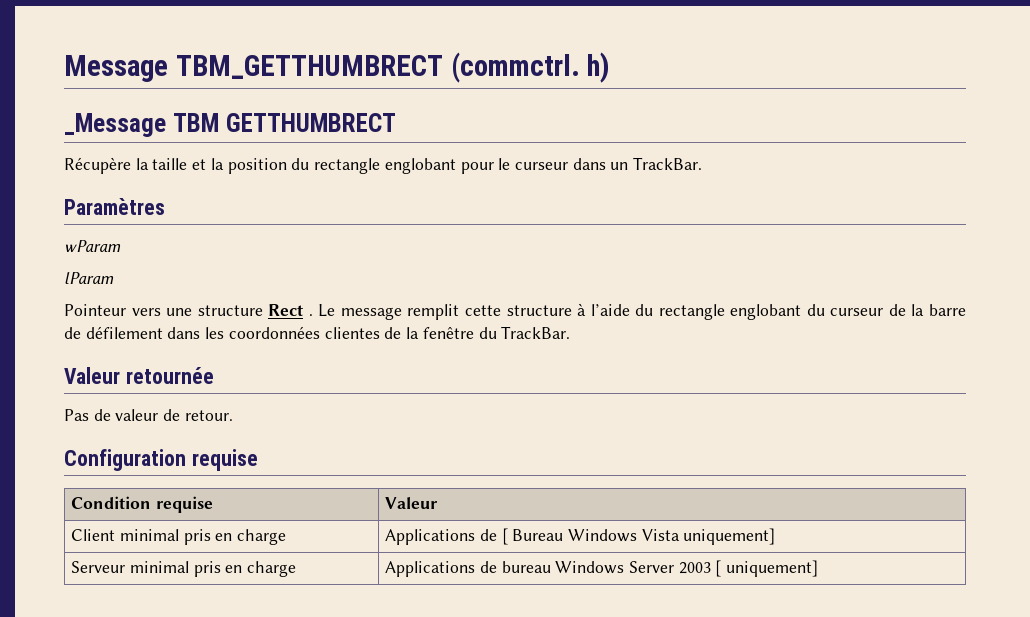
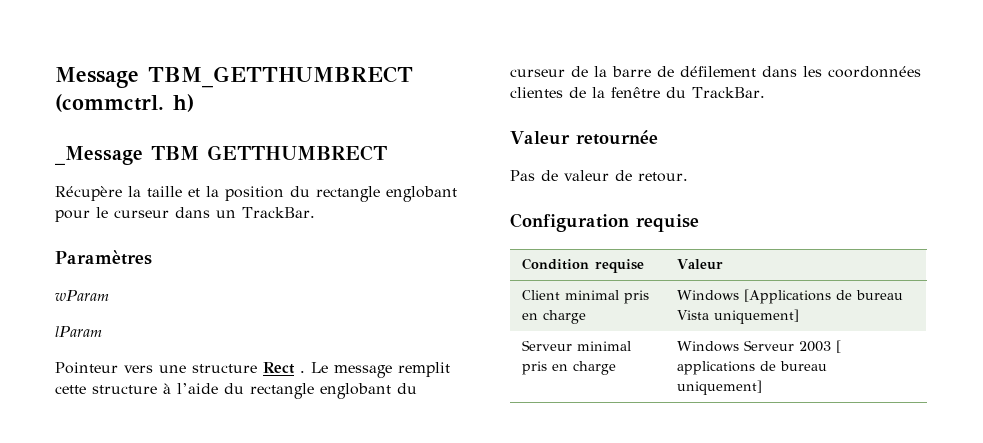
- Client minimal pris en charge | Applications de [ Bureau Windows Vista uniquement]
+ Client minimal pris en charge | Windows [Applications de bureau Vista uniquement]
- Serveur minimal pris en charge | Applications de bureau Windows Server 2003 [ uniquement]
+ Serveur minimal pris en charge | Windows Serveur 2003 [ applications de bureau uniquement]

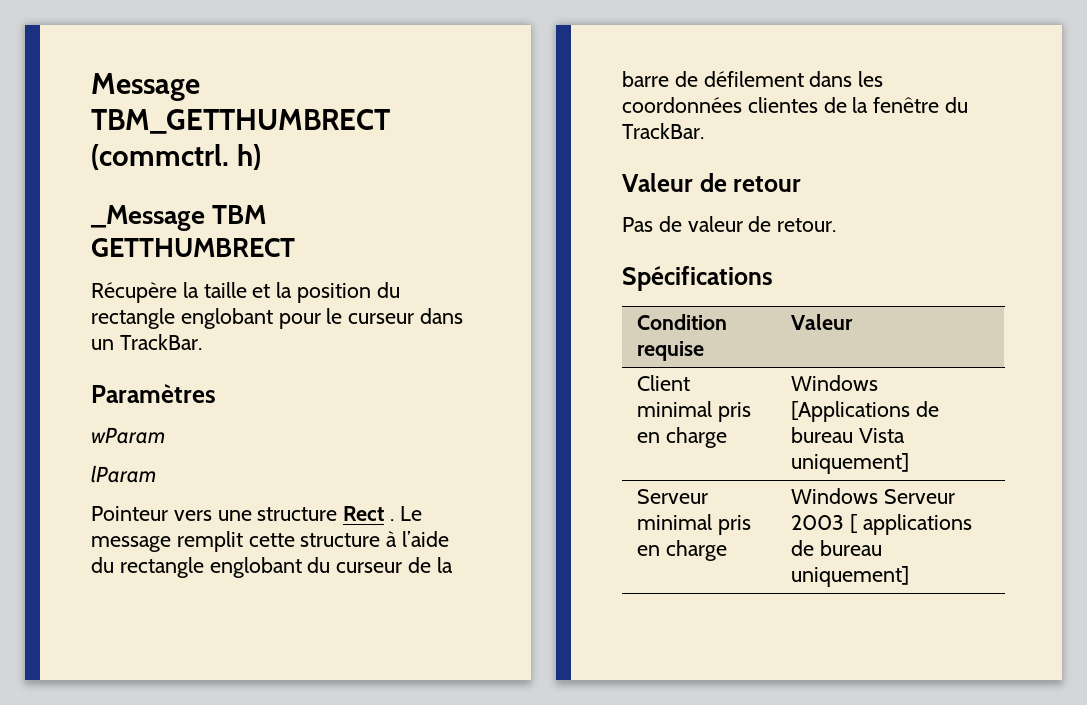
- Valeur retournée
+ Valeur de retour
- Configuration requise
+ Spécifications

